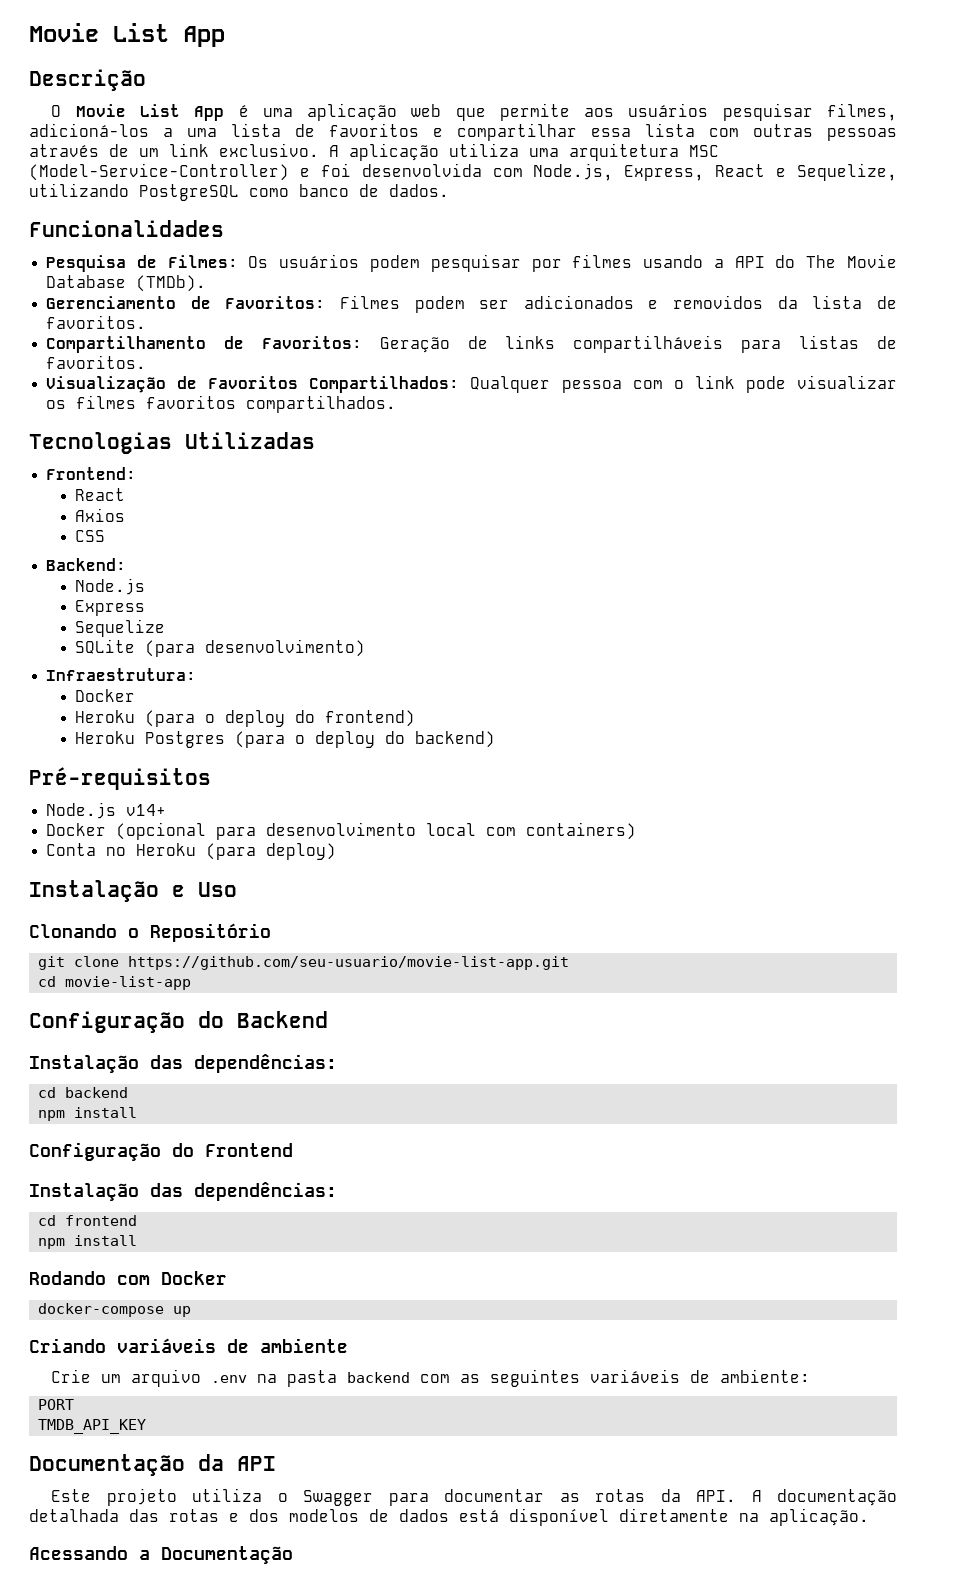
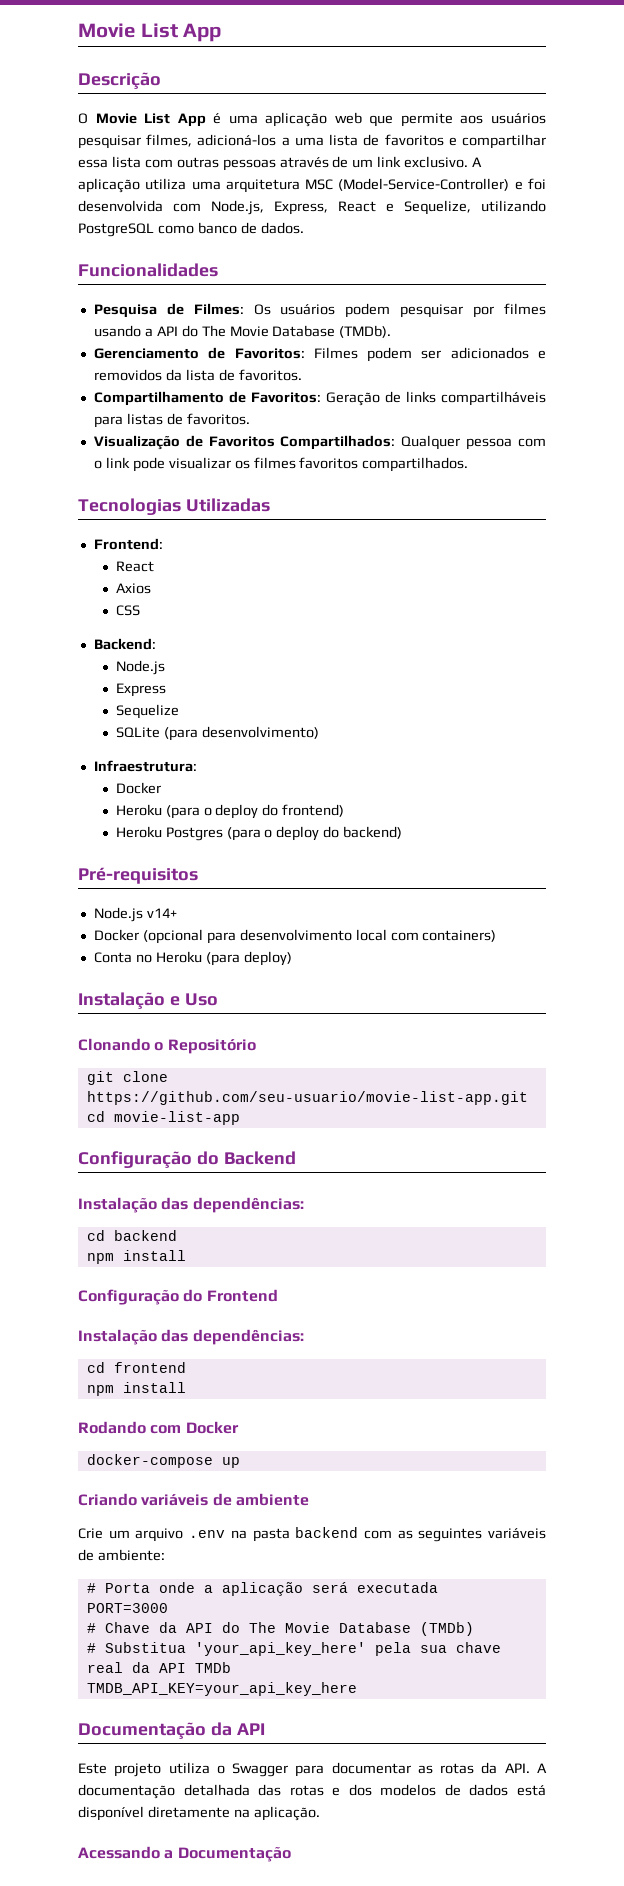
- PORT
- TMDB_API_KEY
+ # Porta onde a aplicação será executada
+ PORT=3000
+ # Chave da API do The Movie Database (TMDb)
+ # Substitua 'your_api_key_here' pela sua chave real da API TMDb
+ TMDB_API_KEY=your_api_key_here

